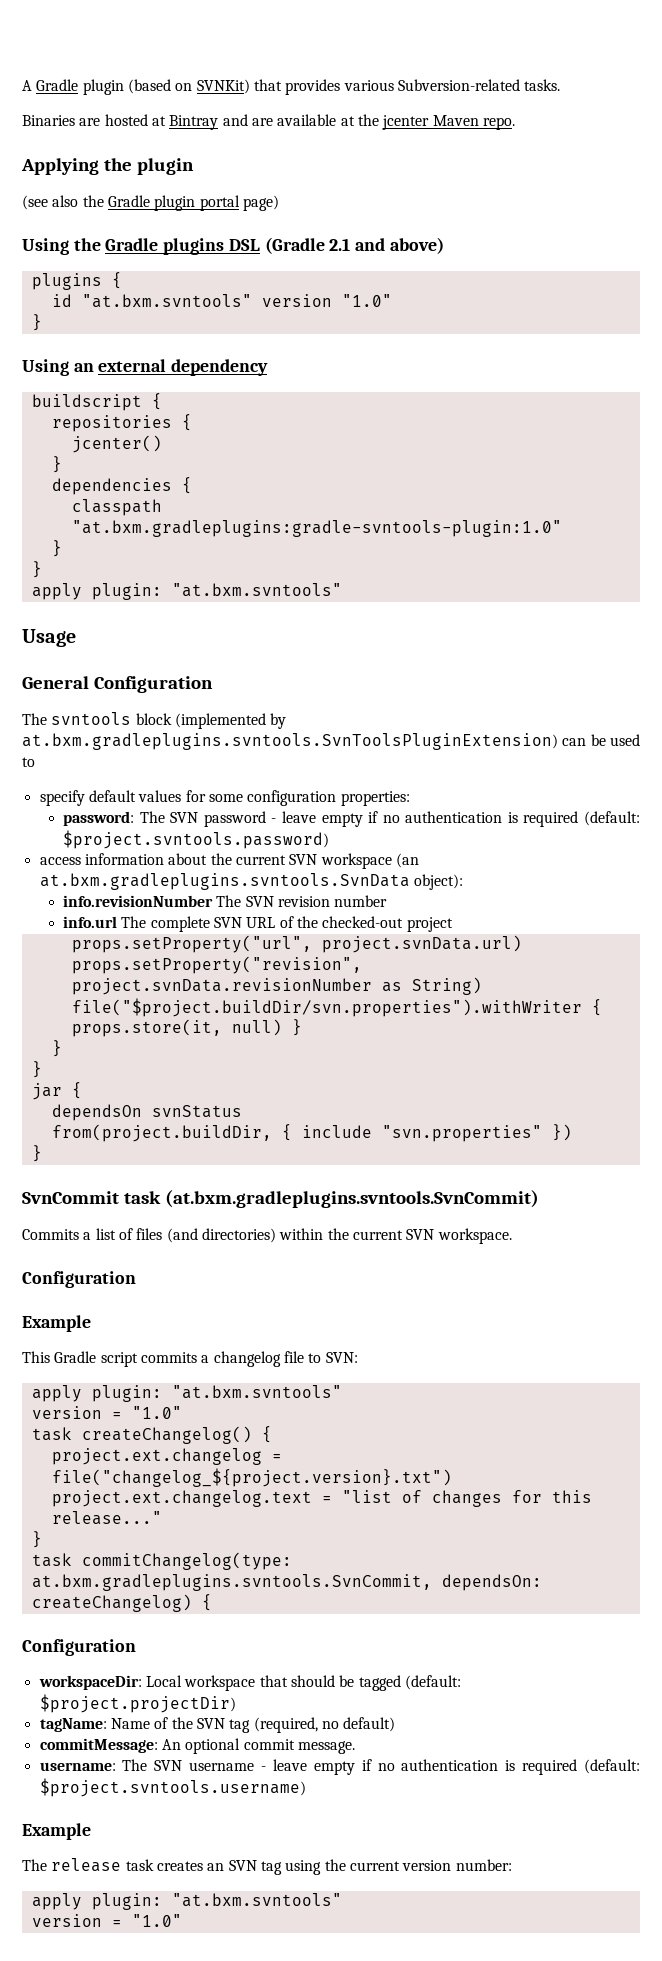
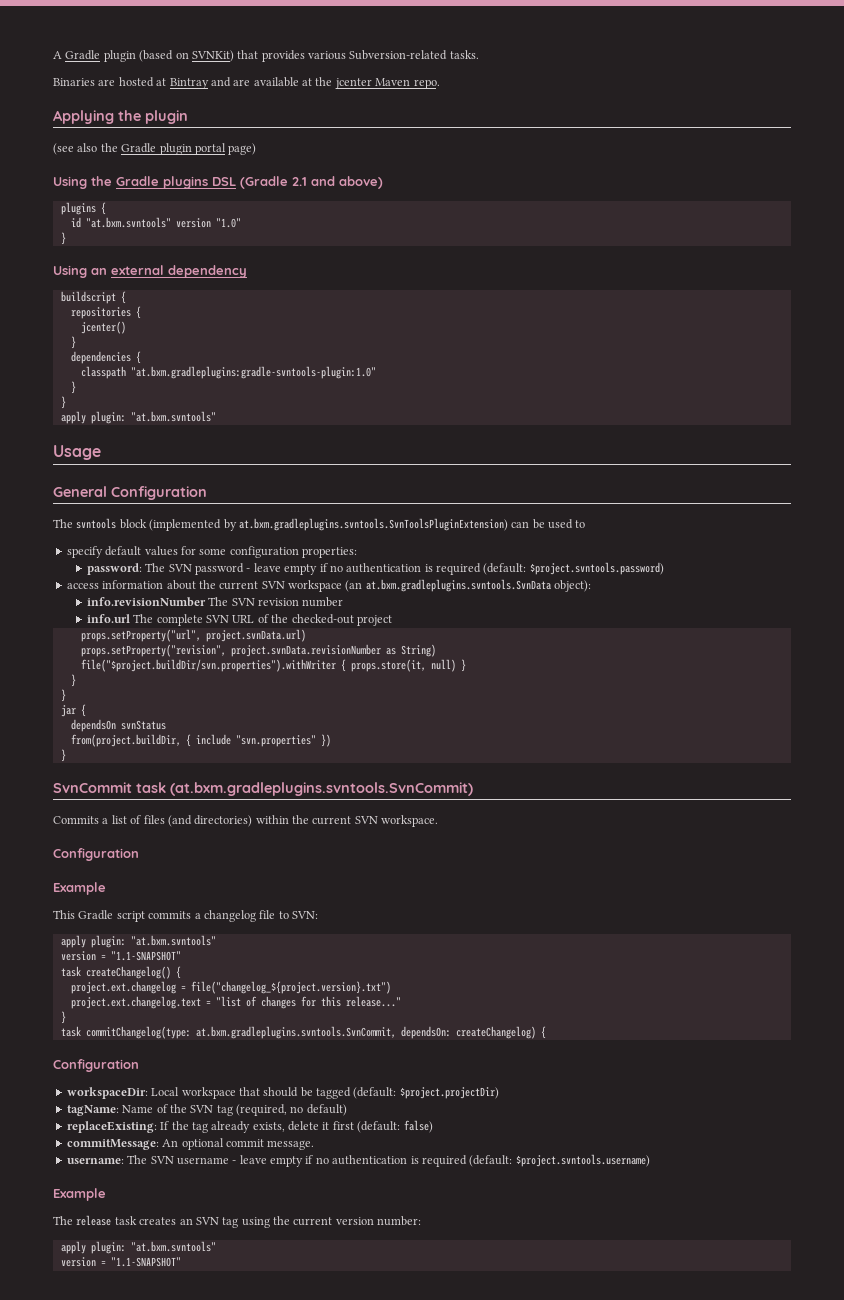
  This Gradle script commits a changelog file to SVN:
  apply plugin: "at.bxm.svntools"
- version = "1.0"
+ version = "1.1-SNAPSHOT"
+ replaceExisting: If the tag already exists, delete it first (default: false)
  The release task creates an SVN tag using the current version number:
  apply plugin: "at.bxm.svntools"
- version = "1.0"
+ version = "1.1-SNAPSHOT"

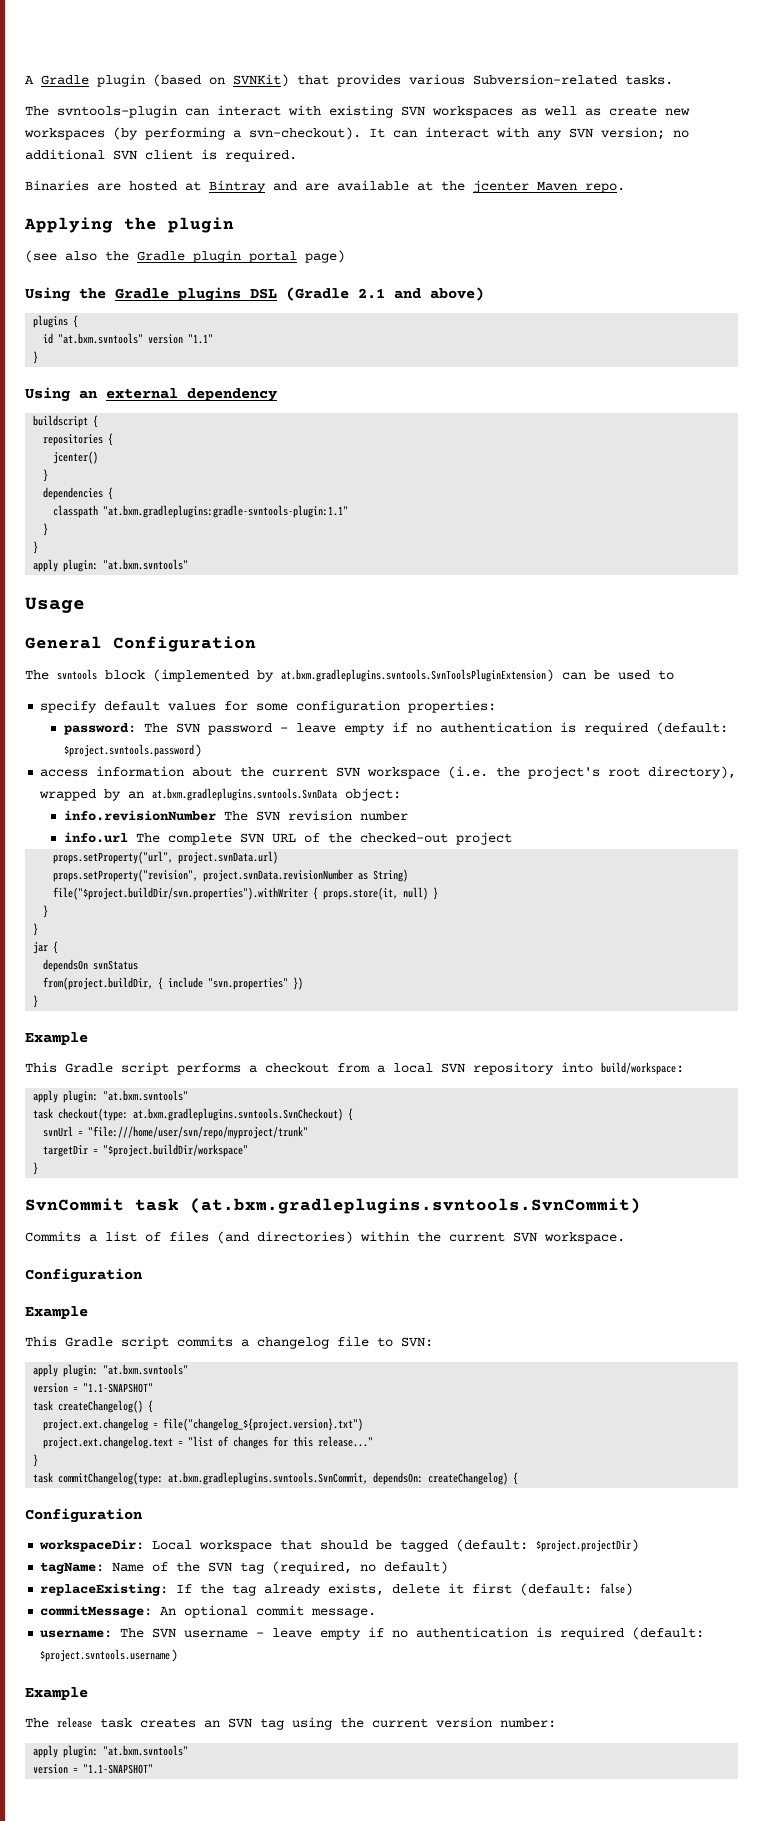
+ The svntools-plugin can interact with existing SVN workspaces as well as create new workspaces (by performing a svn-checkout). It can interact with any SVN version; no additional SVN client is required.
- id "at.bxm.svntools" version "1.0"
+ id "at.bxm.svntools" version "1.1"
- classpath "at.bxm.gradleplugins:gradle-svntools-plugin:1.0"
+ classpath "at.bxm.gradleplugins:gradle-svntools-plugin:1.1"
- access information about the current SVN workspace (an at.bxm.gradleplugins.svntools.SvnData object):
+ access information about the current SVN workspace (i.e. the project's root directory), wrapped by an at.bxm.gradleplugins.svntools.SvnData object:
  from(project.buildDir, { include "svn.properties" })
+ }
+ Example
+ This Gradle script performs a checkout from a local SVN repository into build/workspace:
+ apply plugin: "at.bxm.svntools"
+ task checkout(type: at.bxm.gradleplugins.svntools.SvnCheckout) {
+ svnUrl = "file:///home/user/svn/repo/myproject/trunk"
+ targetDir = "$project.buildDir/workspace"

